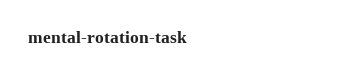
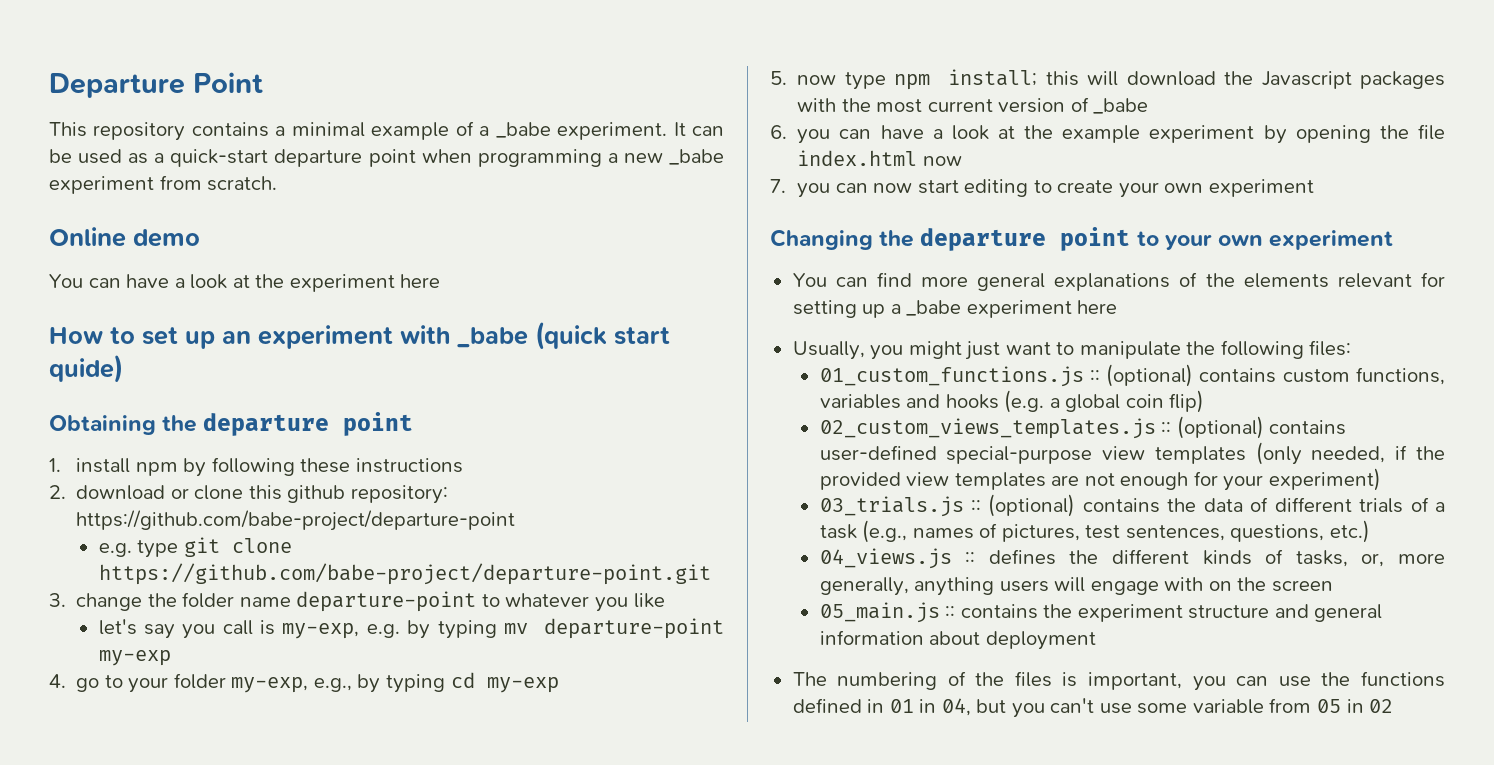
- mental-rotation-task
+ Departure Point
+ This repository contains a minimal example of a _babe experiment. It can be used as a quick-start departure point when programming a new _babe experiment from scratch.
+ Online demo
+ You can have a look at the experiment here
+ How to set up an experiment with _babe (quick start quide)
+ Obtaining the departure point
+ 1. install npm by following these instructions
+ 2. download or clone this github repository: https://github.com/babe-project/departure-point
+ e.g. type git clone https://github.com/babe-project/departure-point.git
+ 3. change the folder name departure-point to whatever you like
+ let's say you call is my-exp, e.g. by typing mv departure-point my-exp
+ 4. go to your folder my-exp, e.g., by typing cd my-exp
+ 5. now type npm install; this will download the Javascript packages with the most current version of _babe
+ 6. you can have a look at the example experiment by opening the file index.html now
+ 7. you can now start editing to create your own experiment
+ Changing the departure point to your own experiment
+ You can find more general explanations of the elements relevant for setting up a _babe experiment here
+ Usually, you might just want to manipulate the following files:
+ 01_custom_functions.js :: (optional) contains custom functions, variables and hooks (e.g. a global coin flip)
+ 02_custom_views_templates.js :: (optional) contains user-defined special-purpose view templates (only needed, if the provided view templates are not enough for your experiment)
+ 03_trials.js :: (optional) contains the data of different trials of a task (e.g., names of pictures, test sentences, questions, etc.)
+ 04_views.js :: defines the different kinds of tasks, or, more generally, anything users will engage with on the screen
+ 05_main.js :: contains the experiment structure and general information about deployment
+ The numbering of the files is important, you can use the functions defined in 01 in 04, but you can't use some variable from 05 in 02

